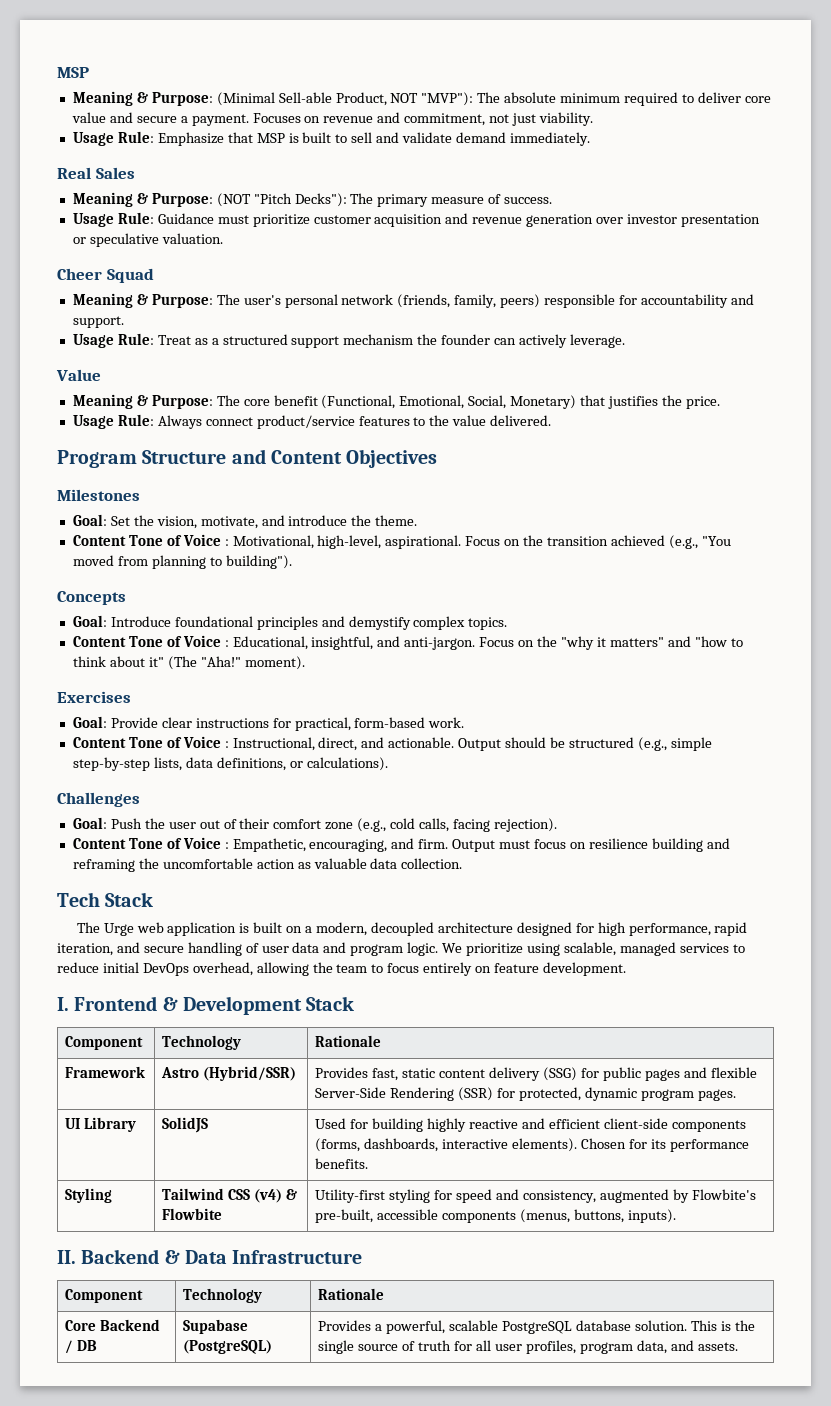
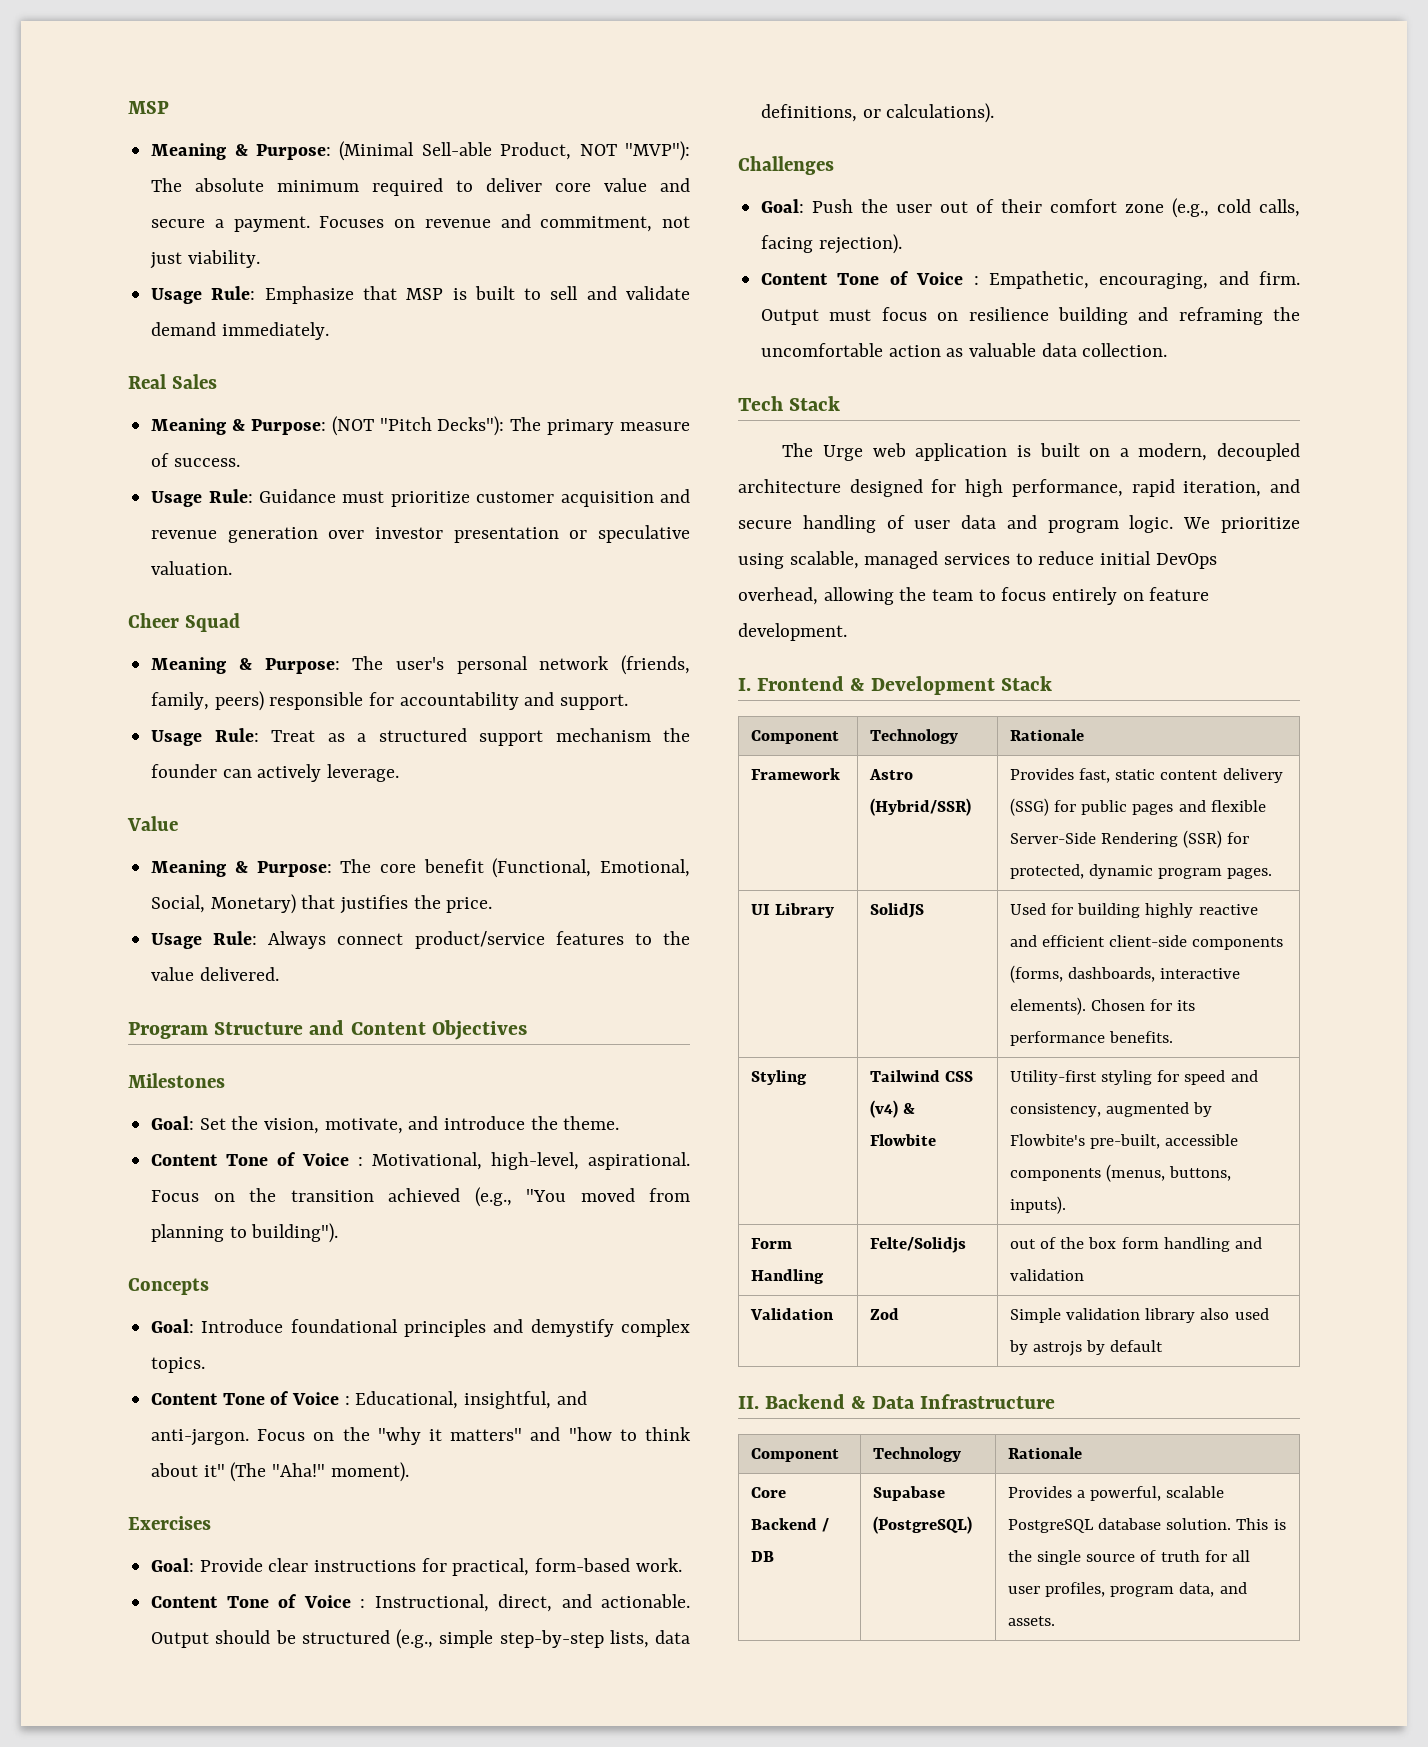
+ Form Handling | Felte/Solidjs | out of the box form handling and validation
+ Validation | Zod | Simple validation library also used by astrojs by default

